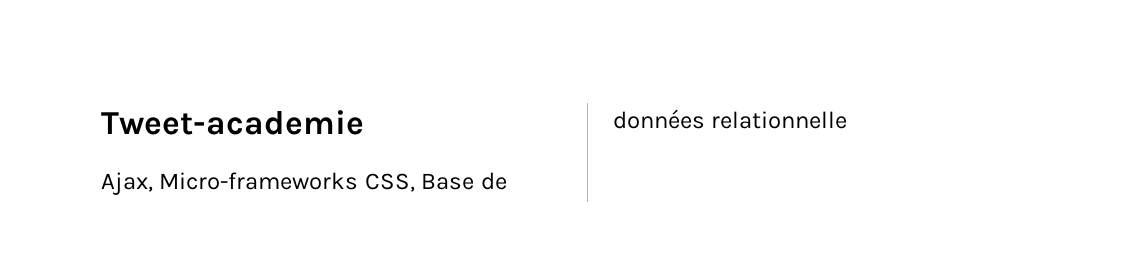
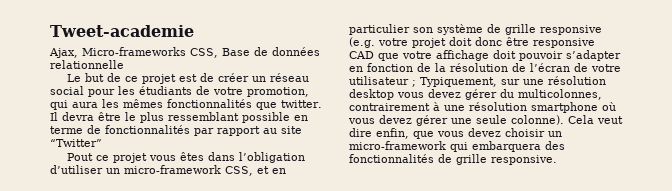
+ Le but de ce projet est de créer un réseau social pour les étudiants de votre promotion, qui aura les mêmes fonctionnalités que twitter. Il devra être le plus ressemblant possible en terme de fonctionnalités par rapport au site “Twitter”
+ Pout ce projet vous êtes dans l’obligation d’utiliser un micro-framework CSS, et en particulier son système de grille responsive (e.g. votre projet doit donc être responsive CAD que votre affichage doit pouvoir s’adapter en fonction de la résolution de l’écran de votre utilisateur ; Typiquement, sur une résolution desktop vous devez gérer du multicolonnes, contrairement à une résolution smartphone où vous devez gérer une seule colonne). Cela veut dire enfin, que vous devez choisir un micro-framework qui embarquera des fonctionnalités de grille responsive.

